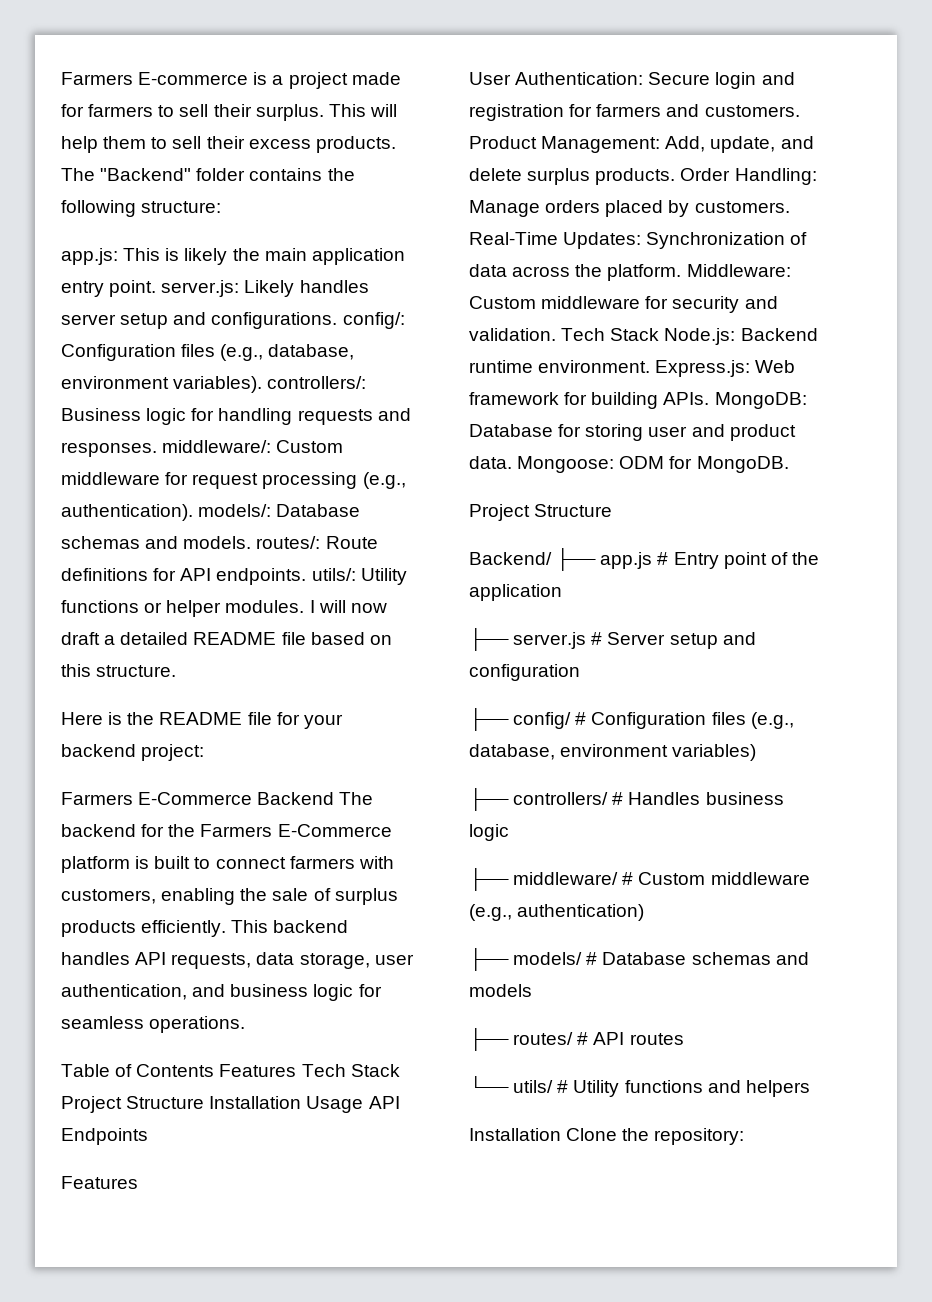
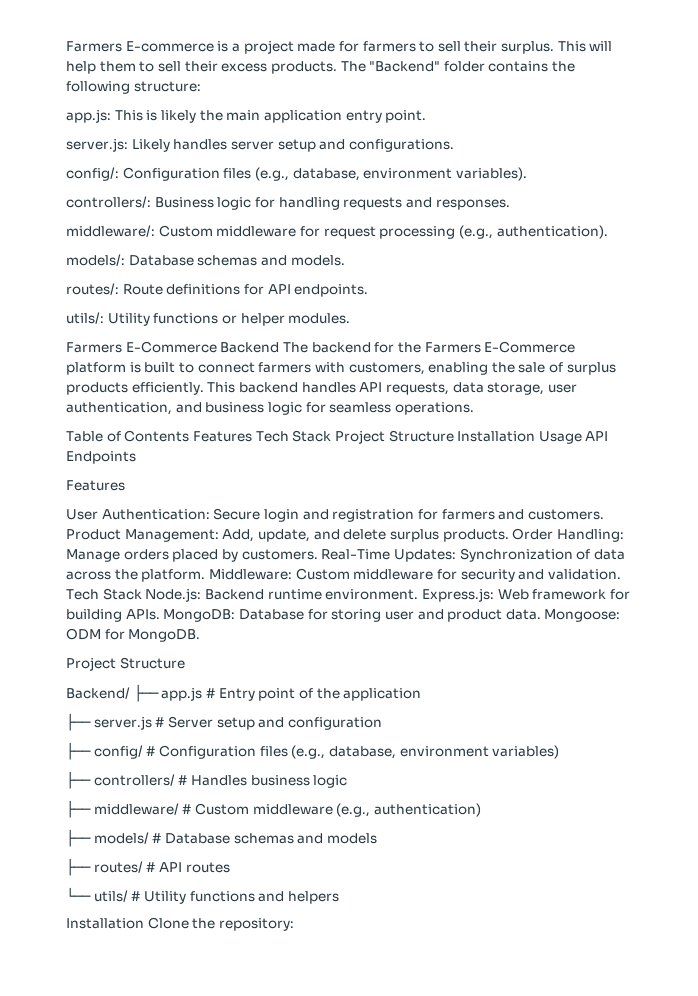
- app.js: This is likely the main application entry point. server.js: Likely handles server setup and configurations. config/: Configuration files (e.g., database, environment variables). controllers/: Business logic for handling requests and responses. middleware/: Custom middleware for request processing (e.g., authentication). models/: Database schemas and models. routes/: Route definitions for API endpoints. utils/: Utility functions or helper modules. I will now draft a detailed README file based on this structure.
- Here is the README file for your backend project:
+ app.js: This is likely the main application entry point.
+ server.js: Likely handles server setup and configurations.
+ config/: Configuration files (e.g., database, environment variables).
+ controllers/: Business logic for handling requests and responses.
+ middleware/: Custom middleware for request processing (e.g., authentication).
+ models/: Database schemas and models.
+ routes/: Route definitions for API endpoints.
+ utils/: Utility functions or helper modules.

